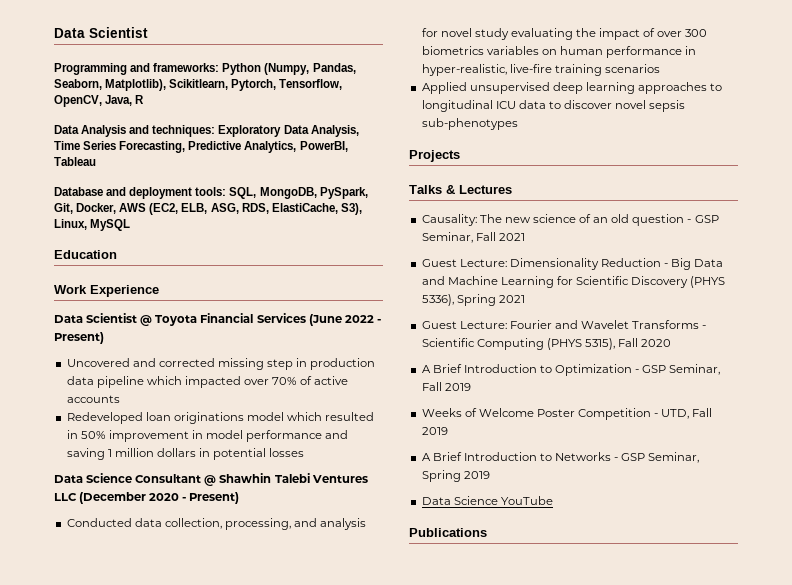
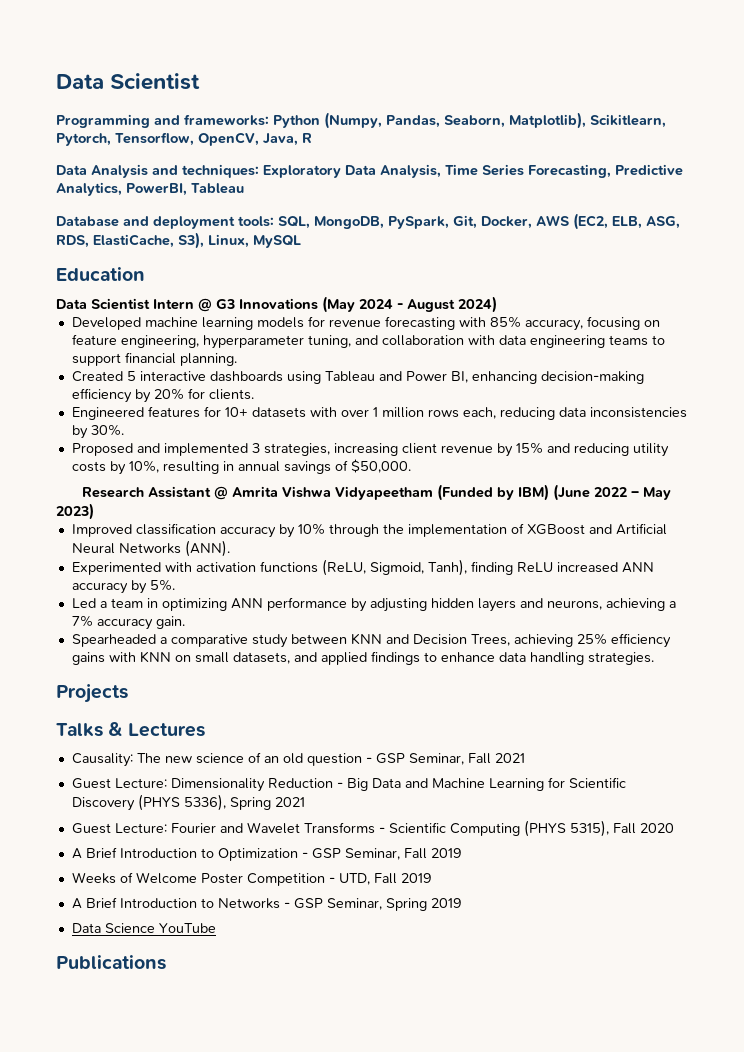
- Work Experience
- Data Scientist @ Toyota Financial Services (June 2022 - Present)
- Uncovered and corrected missing step in production data pipeline which impacted over 70% of active accounts
- Redeveloped loan originations model which resulted in 50% improvement in model performance and saving 1 million dollars in potential losses
- Data Science Consultant @ Shawhin Talebi Ventures LLC (December 2020 - Present)
- Conducted data collection, processing, and analysis for novel study evaluating the impact of over 300 biometrics variables on human performance in hyper-realistic, live-fire training scenarios
- Applied unsupervised deep learning approaches to longitudinal ICU data to discover novel sepsis sub-phenotypes
+ Data Scientist Intern @ G3 Innovations (May 2024 - August 2024)
+ Developed machine learning models for revenue forecasting with 85% accuracy, focusing on feature engineering, hyperparameter tuning, and collaboration with data engineering teams to support financial planning.
+ Created 5 interactive dashboards using Tableau and Power BI, enhancing decision-making efficiency by 20% for clients.
+ Engineered features for 10+ datasets with over 1 million rows each, reducing data inconsistencies by 30%.
+ Proposed and implemented 3 strategies, increasing client revenue by 15% and reducing utility costs by 10%, resulting in annual savings of $50,000.
+ Research Assistant @ Amrita Vishwa Vidyapeetham (Funded by IBM) (June 2022 – May 2023)
+ Improved classification accuracy by 10% through the implementation of XGBoost and Artificial Neural Networks (ANN).
+ Experimented with activation functions (ReLU, Sigmoid, Tanh), finding ReLU increased ANN accuracy by 5%.
+ Led a team in optimizing ANN performance by adjusting hidden layers and neurons, achieving a 7% accuracy gain.
+ Spearheaded a comparative study between KNN and Decision Trees, achieving 25% efficiency gains with KNN on small datasets, and applied findings to enhance data handling strategies.

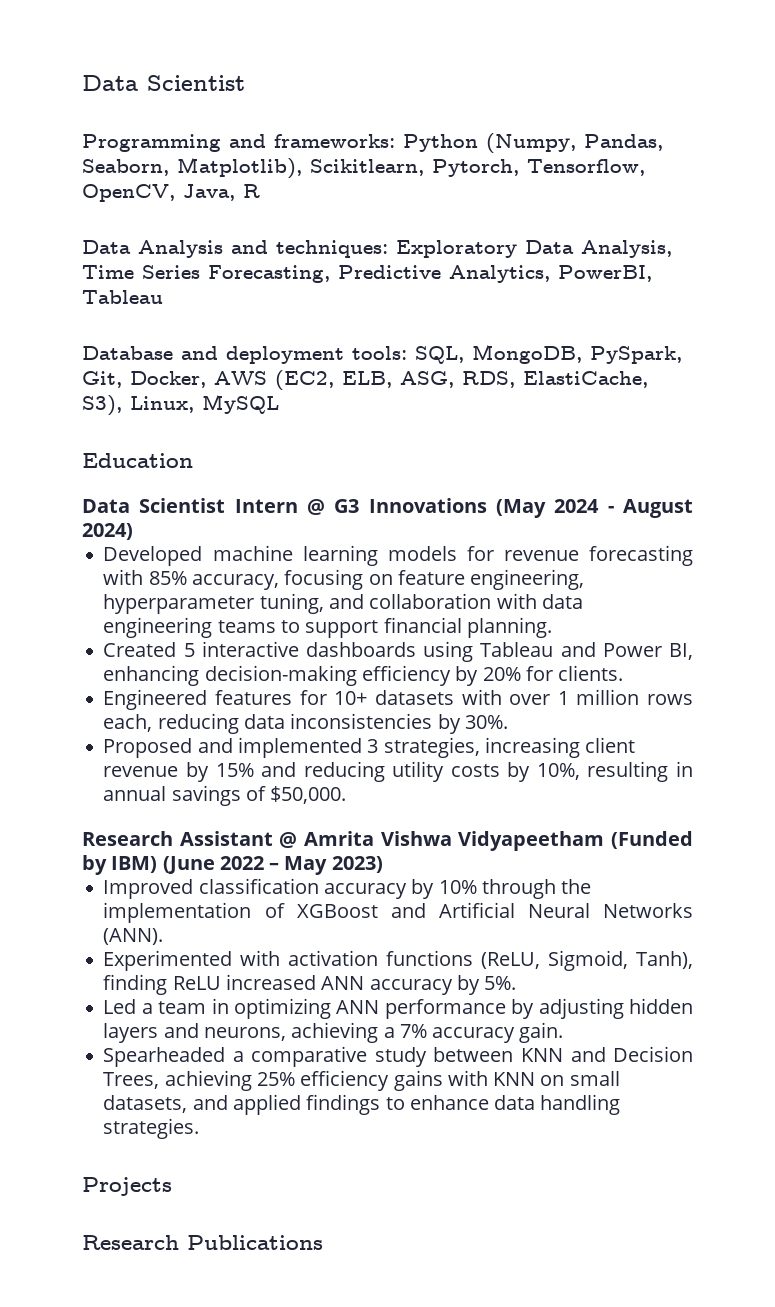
- Talks & Lectures
- Causality: The new science of an old question - GSP Seminar, Fall 2021
- Guest Lecture: Dimensionality Reduction - Big Data and Machine Learning for Scientific Discovery (PHYS 5336), Spring 2021
- Guest Lecture: Fourier and Wavelet Transforms - Scientific Computing (PHYS 5315), Fall 2020
- A Brief Introduction to Optimization - GSP Seminar, Fall 2019
- Weeks of Welcome Poster Competition - UTD, Fall 2019
- A Brief Introduction to Networks - GSP Seminar, Spring 2019
- Data Science YouTube
- Publications
+ Research Publications

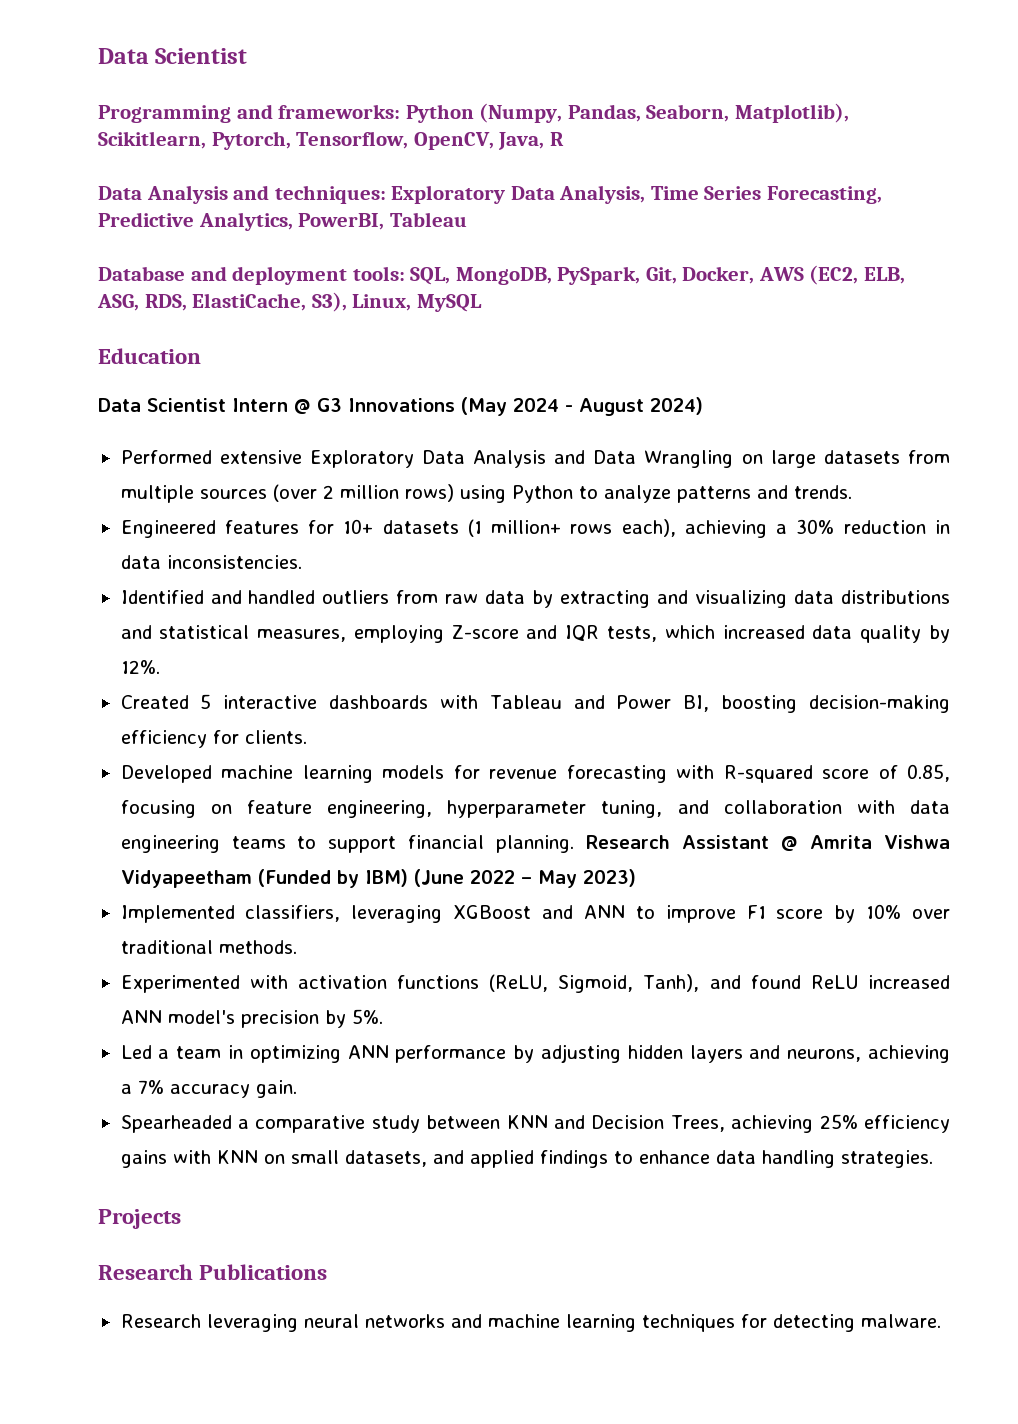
+ Performed extensive Exploratory Data Analysis and Data Wrangling on large datasets from multiple sources (over 2 million rows) using Python to analyze patterns and trends.
+ Engineered features for 10+ datasets (1 million+ rows each), achieving a 30% reduction in data inconsistencies.
+ Identified and handled outliers from raw data by extracting and visualizing data distributions and statistical measures, employing Z-score and IQR tests, which increased data quality by 12%.
+ Created 5 interactive dashboards with Tableau and Power BI, boosting decision-making efficiency for clients.
- Developed machine learning models for revenue forecasting with 85% accuracy, focusing on feature engineering, hyperparameter tuning, and collaboration with data engineering teams to support financial planning.
- Created 5 interactive dashboards using Tableau and Power BI, enhancing decision-making efficiency by 20% for clients.
- Engineered features for 10+ datasets with over 1 million rows each, reducing data inconsistencies by 30%.
- Proposed and implemented 3 strategies, increasing client revenue by 15% and reducing utility costs by 10%, resulting in annual savings of $50,000.
- Research Assistant @ Amrita Vishwa Vidyapeetham (Funded by IBM) (June 2022 – May 2023)
+ Developed machine learning models for revenue forecasting with R-squared score of 0.85, focusing on feature engineering, hyperparameter tuning, and collaboration with data engineering teams to support financial planning. Research Assistant @ Amrita Vishwa Vidyapeetham (Funded by IBM) (June 2022 – May 2023)
- Improved classification accuracy by 10% through the implementation of XGBoost and Artificial Neural Networks (ANN).
+ Implemented classifiers, leveraging XGBoost and ANN to improve F1 score by 10% over traditional methods.
- Experimented with activation functions (ReLU, Sigmoid, Tanh), finding ReLU increased ANN accuracy by 5%.
+ Experimented with activation functions (ReLU, Sigmoid, Tanh), and found ReLU increased ANN model's precision by 5%.
+ Research leveraging neural networks and machine learning techniques for detecting malware.

